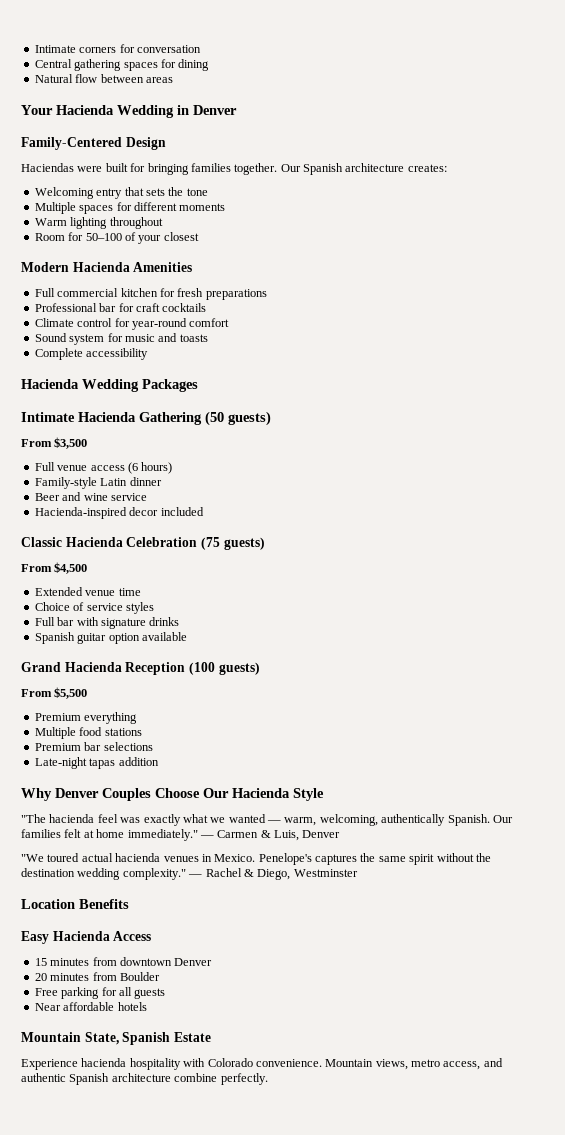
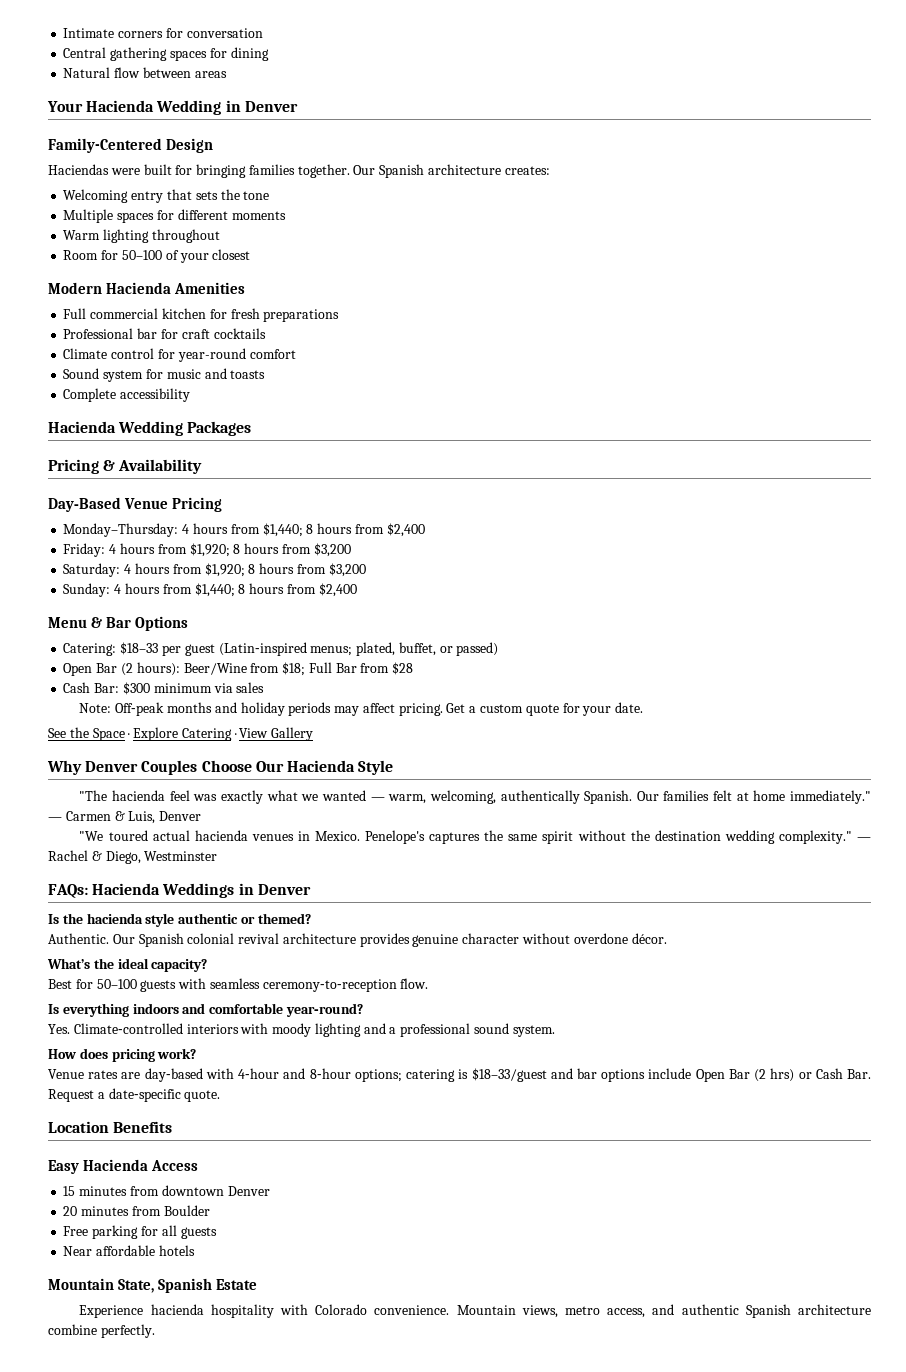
- Intimate Hacienda Gathering (50 guests)
- From $3,500
- Full venue access (6 hours)
- Family-style Latin dinner
- Beer and wine service
- Hacienda-inspired decor included
- Classic Hacienda Celebration (75 guests)
- From $4,500
- Extended venue time
- Choice of service styles
- Full bar with signature drinks
- Spanish guitar option available
- Grand Hacienda Reception (100 guests)
- From $5,500
- Premium everything
- Multiple food stations
- Premium bar selections
- Late-night tapas addition
+ Pricing & Availability
+ Day‑Based Venue Pricing
+ Monday–Thursday: 4 hours from $1,440; 8 hours from $2,400
+ Friday: 4 hours from $1,920; 8 hours from $3,200
+ Saturday: 4 hours from $1,920; 8 hours from $3,200
+ Sunday: 4 hours from $1,440; 8 hours from $2,400
+ Menu & Bar Options
+ Catering: $18–33 per guest (Latin‑inspired menus; plated, buffet, or passed)
+ Open Bar (2 hours): Beer/Wine from $18; Full Bar from $28
+ Cash Bar: $300 minimum via sales
+ Note: Off‑peak months and holiday periods may affect pricing. Get a custom quote for your date.
+ See the Space · Explore Catering · View Gallery
+ FAQs: Hacienda Weddings in Denver
+ Is the hacienda style authentic or themed?
+ Authentic. Our Spanish colonial revival architecture provides genuine character without overdone décor.
+ What’s the ideal capacity?
+ Best for 50–100 guests with seamless ceremony‑to‑reception flow.
+ Is everything indoors and comfortable year‑round?
+ Yes. Climate‑controlled interiors with moody lighting and a professional sound system.
+ How does pricing work?
+ Venue rates are day‑based with 4‑hour and 8‑hour options; catering is $18–33/guest and bar options include Open Bar (2 hrs) or Cash Bar. Request a date‑specific quote.

